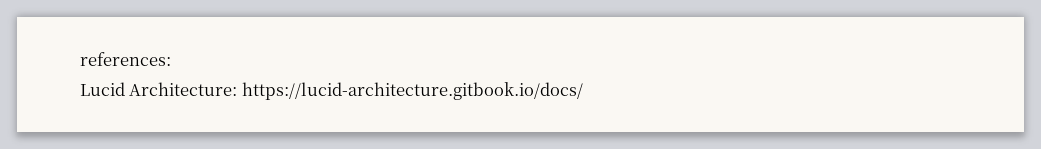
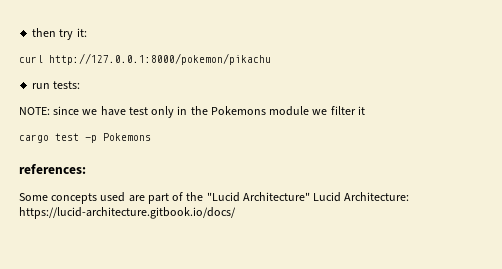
+ then try it:
+ curl http://127.0.0.1:8000/pokemon/pikachu
+ run tests:
+ NOTE: since we have test only in the Pokemons module we filter it
+ cargo test -p Pokemons
  references:
- Lucid Architecture: https://lucid-architecture.gitbook.io/docs/
+ Some concepts used are part of the "Lucid Architecture" Lucid Architecture: https://lucid-architecture.gitbook.io/docs/

